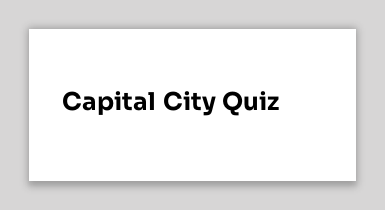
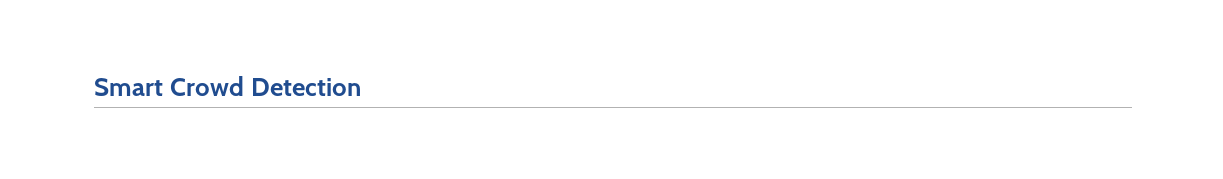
- Capital City Quiz
+ Smart Crowd Detection

